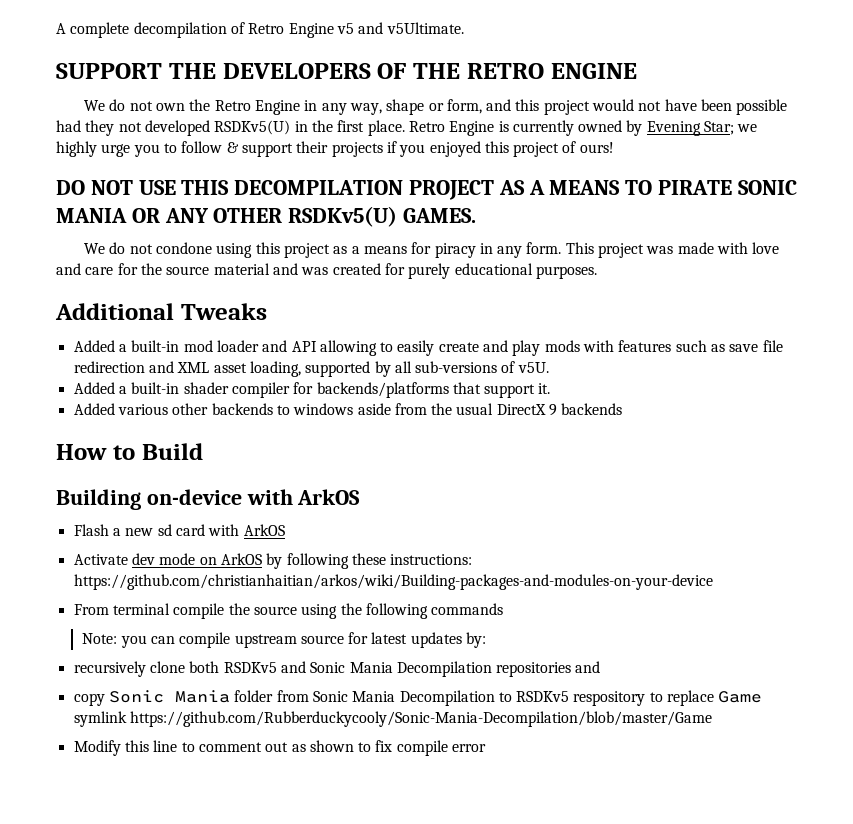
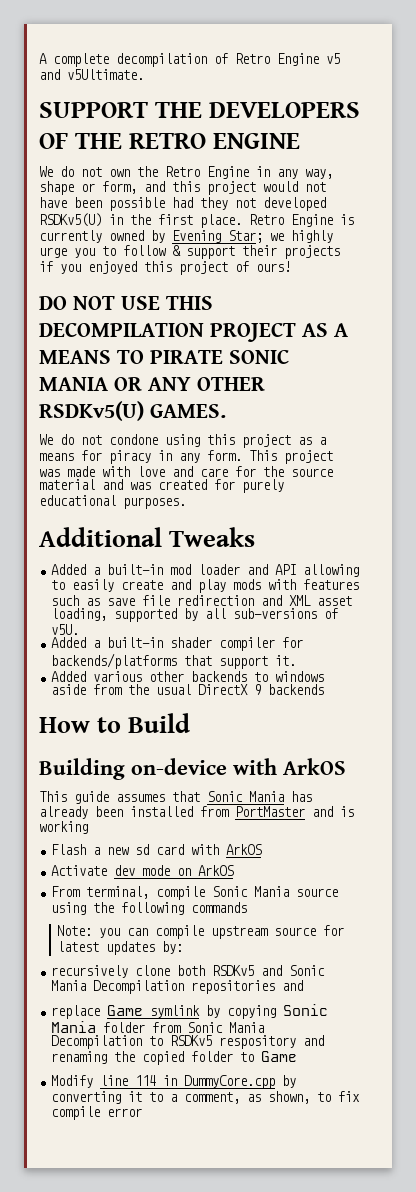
+ This guide assumes that Sonic Mania has already been installed from PortMaster and is working
- Activate dev mode on ArkOS by following these instructions: https://github.com/christianhaitian/arkos/wiki/Building-packages-and-modules-on-your-device
- From terminal compile the source using the following commands
+ Activate dev mode on ArkOS
+ From terminal, compile Sonic Mania source using the following commands
- copy Sonic Mania folder from Sonic Mania Decompilation to RSDKv5 respository to replace Game symlink https://github.com/Rubberduckycooly/Sonic-Mania-Decompilation/blob/master/Game
+ replace Game symlink by copying Sonic Mania folder from Sonic Mania Decompilation to RSDKv5 respository and renaming the copied folder to Game
- Modify this line to comment out as shown to fix compile error
+ Modify line 114 in DummyCore.cpp by converting it to a comment, as shown, to fix compile error

